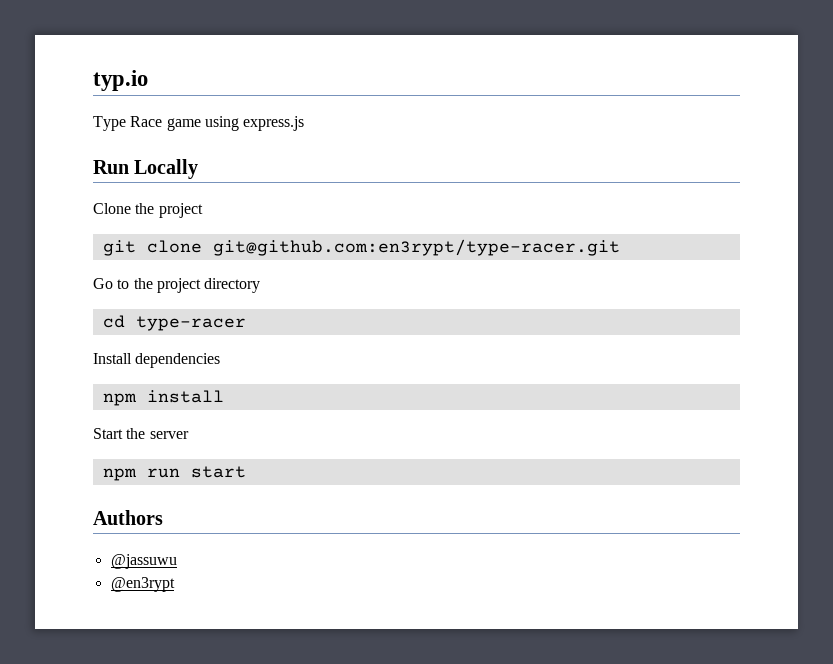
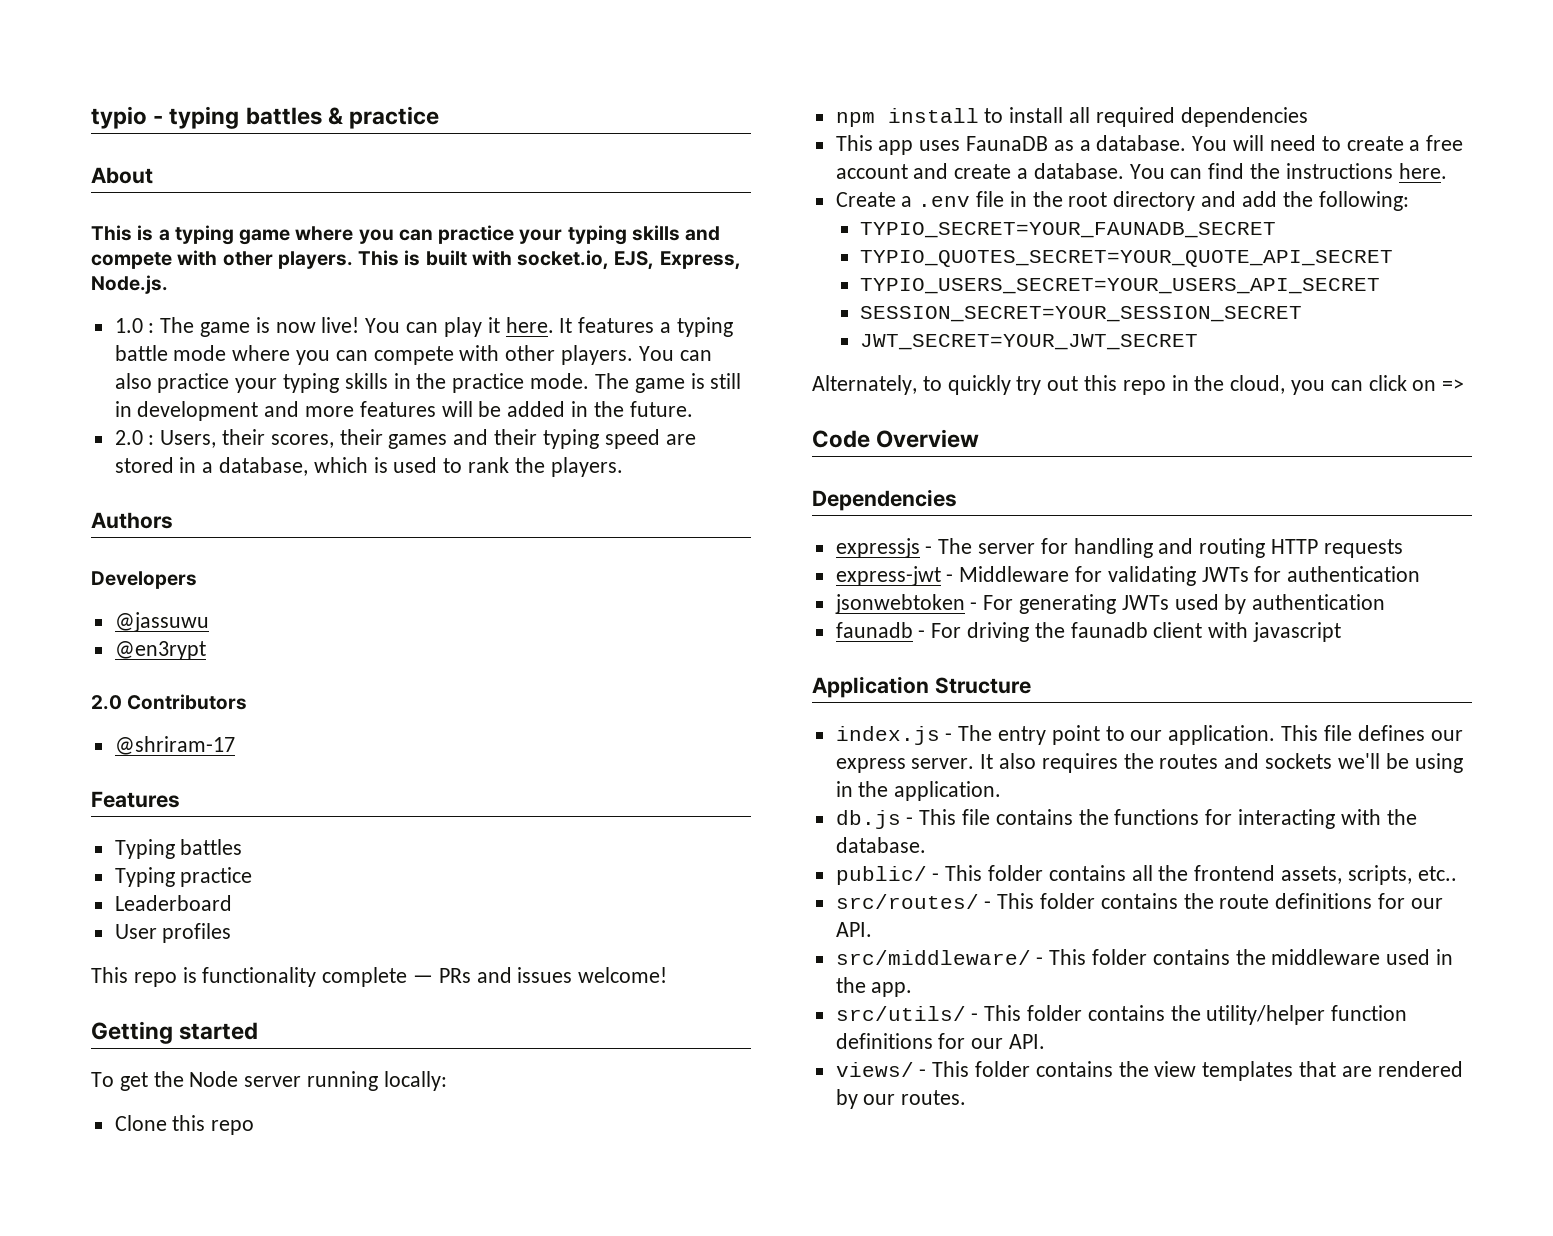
- typ.io
- Type Race game using express.js
- Run Locally
- Clone the project
- git clone git@github.com:en3rypt/type-racer.git
- Go to the project directory
- cd type-racer
- Install dependencies
- npm install
- Start the server
- npm run start
+ typio - typing battles & practice
+ About
+ This is a typing game where you can practice your typing skills and compete with other players. This is built with socket.io, EJS, Express, Node.js.
+ 1.0 : The game is now live! You can play it here. It features a typing battle mode where you can compete with other players. You can also practice your typing skills in the practice mode. The game is still in development and more features will be added in the future.
+ 2.0 : Users, their scores, their games and their typing speed are stored in a database, which is used to rank the players.
+ Developers
+ 2.0 Contributors
+ @shriram-17
+ Features
+ Typing battles
+ Typing practice
+ Leaderboard
+ User profiles
+ This repo is functionality complete — PRs and issues welcome!
+ Getting started
+ To get the Node server running locally:
+ Clone this repo
+ npm install to install all required dependencies
+ This app uses FaunaDB as a database. You will need to create a free account and create a database. You can find the instructions here.
+ Create a .env file in the root directory and add the following:
+ TYPIO_SECRET=YOUR_FAUNADB_SECRET
+ TYPIO_QUOTES_SECRET=YOUR_QUOTE_API_SECRET
+ TYPIO_USERS_SECRET=YOUR_USERS_API_SECRET
+ SESSION_SECRET=YOUR_SESSION_SECRET
+ JWT_SECRET=YOUR_JWT_SECRET
+ Alternately, to quickly try out this repo in the cloud, you can click on =>
+ Code Overview
+ Dependencies
+ expressjs - The server for handling and routing HTTP requests
+ express-jwt - Middleware for validating JWTs for authentication
+ jsonwebtoken - For generating JWTs used by authentication
+ faunadb - For driving the faunadb client with javascript
+ Application Structure
+ index.js - The entry point to our application. This file defines our express server. It also requires the routes and sockets we'll be using in the application.
+ db.js - This file contains the functions for interacting with the database.
+ public/ - This folder contains all the frontend assets, scripts, etc..
+ src/routes/ - This folder contains the route definitions for our API.
+ src/middleware/ - This folder contains the middleware used in the app.
+ src/utils/ - This folder contains the utility/helper function definitions for our API.
+ views/ - This folder contains the view templates that are rendered by our routes.

